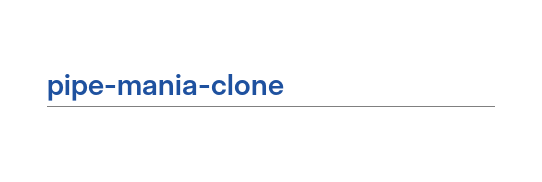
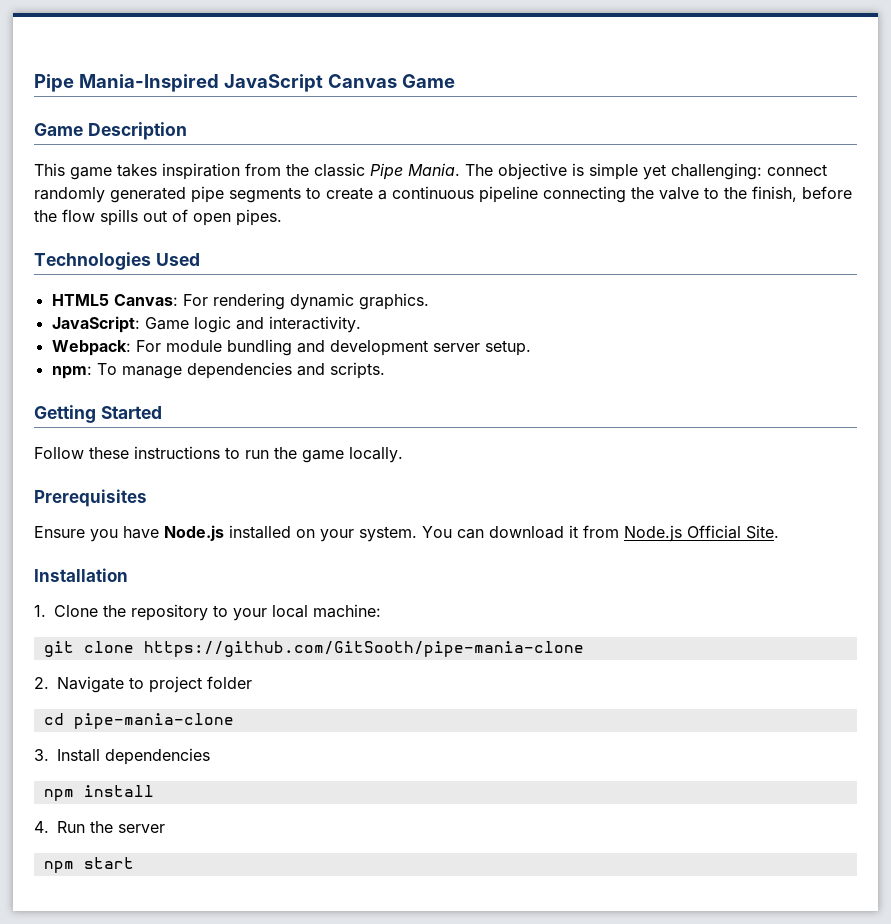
- pipe-mania-clone
+ Pipe Mania-Inspired JavaScript Canvas Game
+ Game Description
+ This game takes inspiration from the classic Pipe Mania. The objective is simple yet challenging: connect randomly generated pipe segments to create a continuous pipeline connecting the valve to the finish, before the flow spills out of open pipes.
+ Technologies Used
+ HTML5 Canvas: For rendering dynamic graphics.
+ JavaScript: Game logic and interactivity.
+ Webpack: For module bundling and development server setup.
+ npm: To manage dependencies and scripts.
+ Getting Started
+ Follow these instructions to run the game locally.
+ Prerequisites
+ Ensure you have Node.js installed on your system. You can download it from Node.js Official Site.
+ Installation
+ 1. Clone the repository to your local machine:
+ git clone https://github.com/GitSooth/pipe-mania-clone
+ 2. Navigate to project folder
+ cd pipe-mania-clone
+ 3. Install dependencies
+ npm install
+ 4. Run the server
+ npm start

